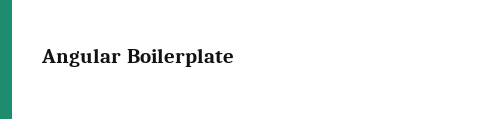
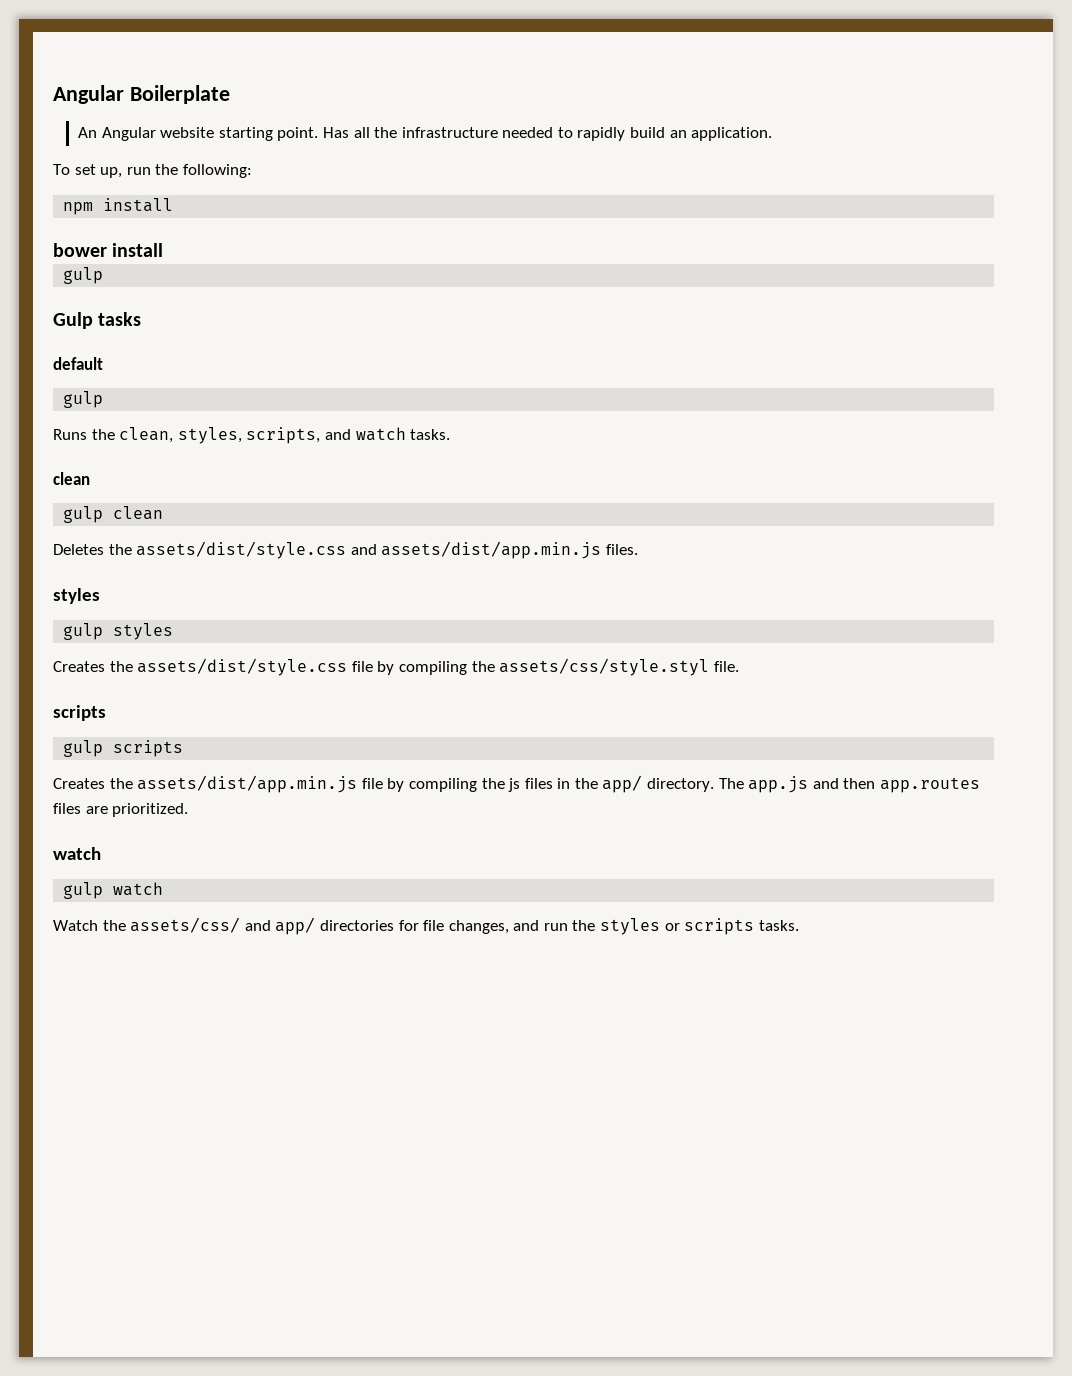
+ An Angular website starting point. Has all the infrastructure needed to rapidly build an application.
+ To set up, run the following:
+ npm install
+ bower install
+ gulp
+ Gulp tasks
+ default
+ gulp
+ Runs the clean, styles, scripts, and watch tasks.
+ clean
+ gulp clean
+ Deletes the assets/dist/style.css and assets/dist/app.min.js files.
+ styles
+ gulp styles
+ Creates the assets/dist/style.css file by compiling the assets/css/style.styl file.
+ scripts
+ gulp scripts
+ Creates the assets/dist/app.min.js file by compiling the js files in the app/ directory. The app.js and then app.routes files are prioritized.
+ watch
+ gulp watch
+ Watch the assets/css/ and app/ directories for file changes, and run the styles or scripts tasks.

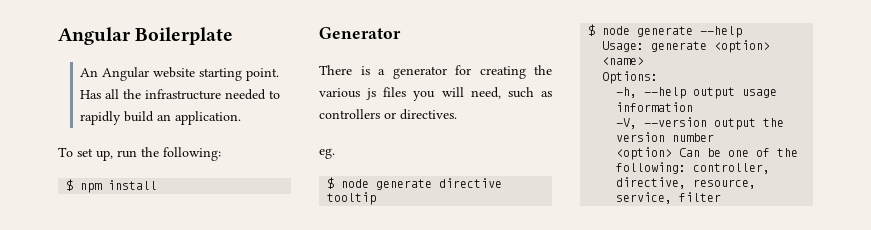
- npm install
+ $ npm install
- bower install
- gulp
- Gulp tasks
- default
- gulp
- Runs the clean, styles, scripts, and watch tasks.
- clean
- gulp clean
- Deletes the assets/dist/style.css and assets/dist/app.min.js files.
- styles
- gulp styles
- Creates the assets/dist/style.css file by compiling the assets/css/style.styl file.
- scripts
- gulp scripts
- Creates the assets/dist/app.min.js file by compiling the js files in the app/ directory. The app.js and then app.routes files are prioritized.
- watch
- gulp watch
- Watch the assets/css/ and app/ directories for file changes, and run the styles or scripts tasks.
+ Generator
+ There is a generator for creating the various js files you will need, such as controllers or directives.
+ eg.
+ $ node generate directive tooltip
+ $ node generate --help
+ Usage: generate <option> <name>
+ Options:
+ -h, --help output usage information
+ -V, --version output the version number
+ <option> Can be one of the following: controller, directive, resource, service, filter

